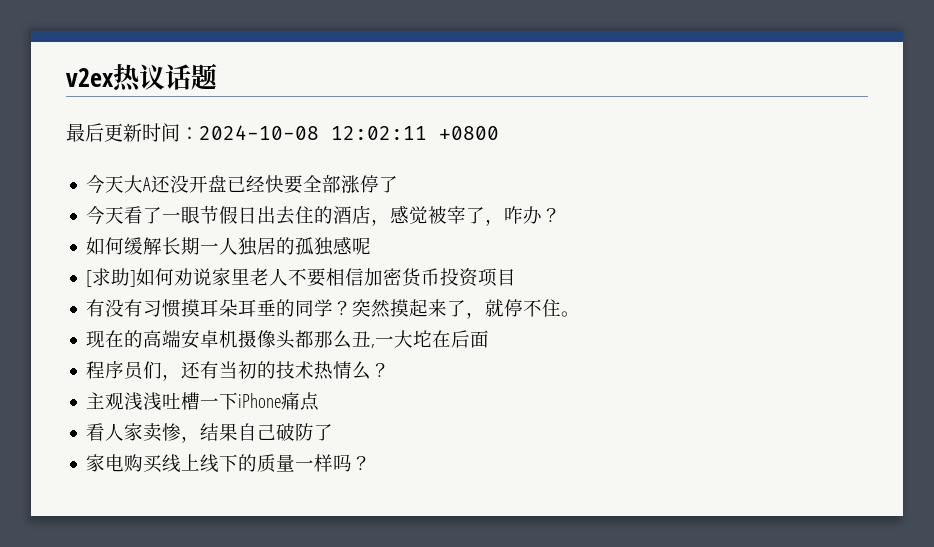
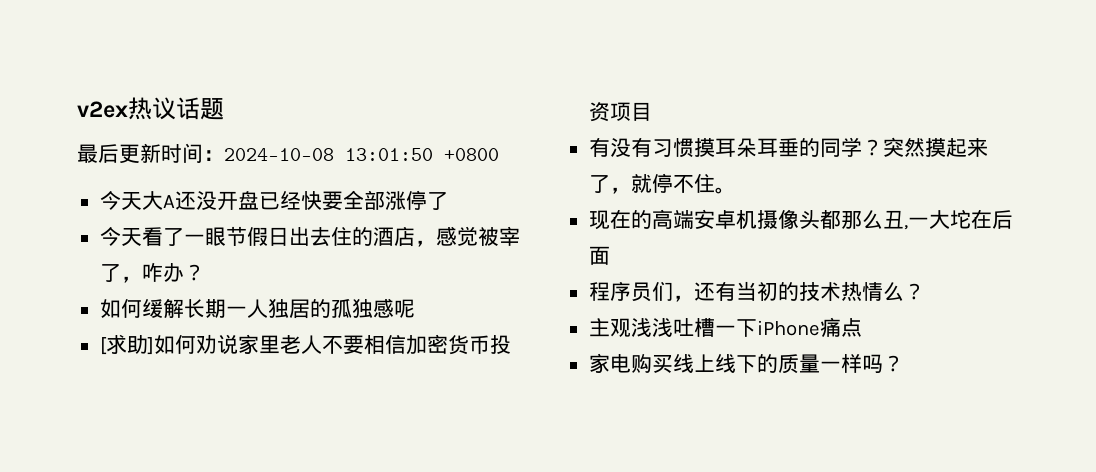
- 最后更新时间：2024-10-08 12:02:11 +0800
+ 最后更新时间：2024-10-08 13:01:50 +0800
- 看人家卖惨，结果自己破防了

